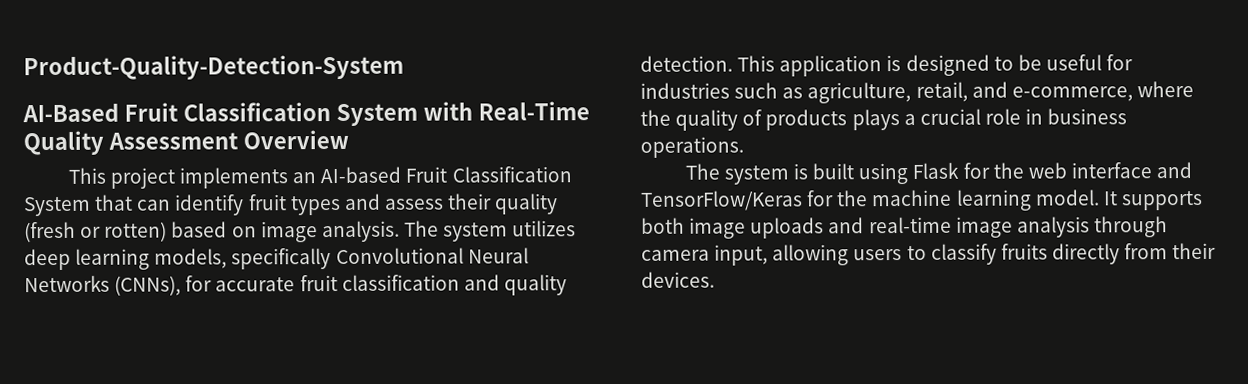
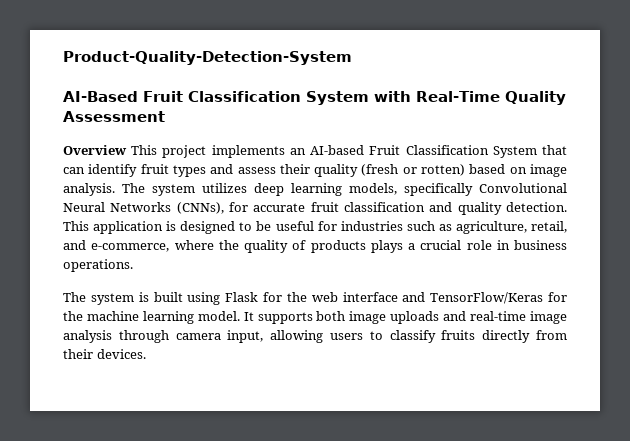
- AI-Based Fruit Classification System with Real-Time Quality Assessment Overview
- This project implements an AI-based Fruit Classification System that can identify fruit types and assess their quality (fresh or rotten) based on image analysis.
+ AI-Based Fruit Classification System with Real-Time Quality Assessment
+ Overview This project implements an AI-based Fruit Classification System that can identify fruit types and assess their quality (fresh or rotten) based on image analysis.

